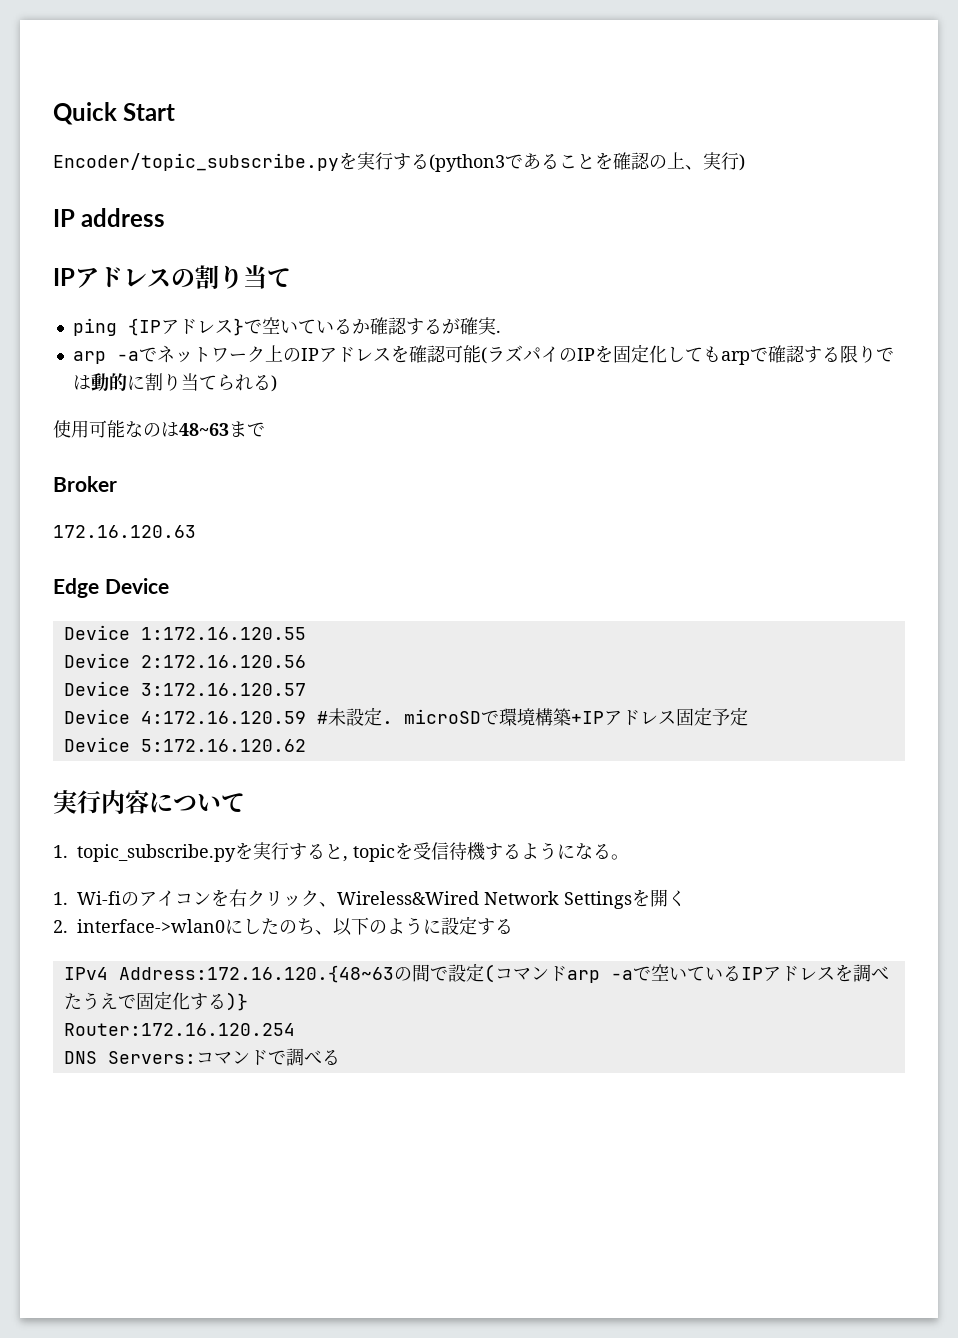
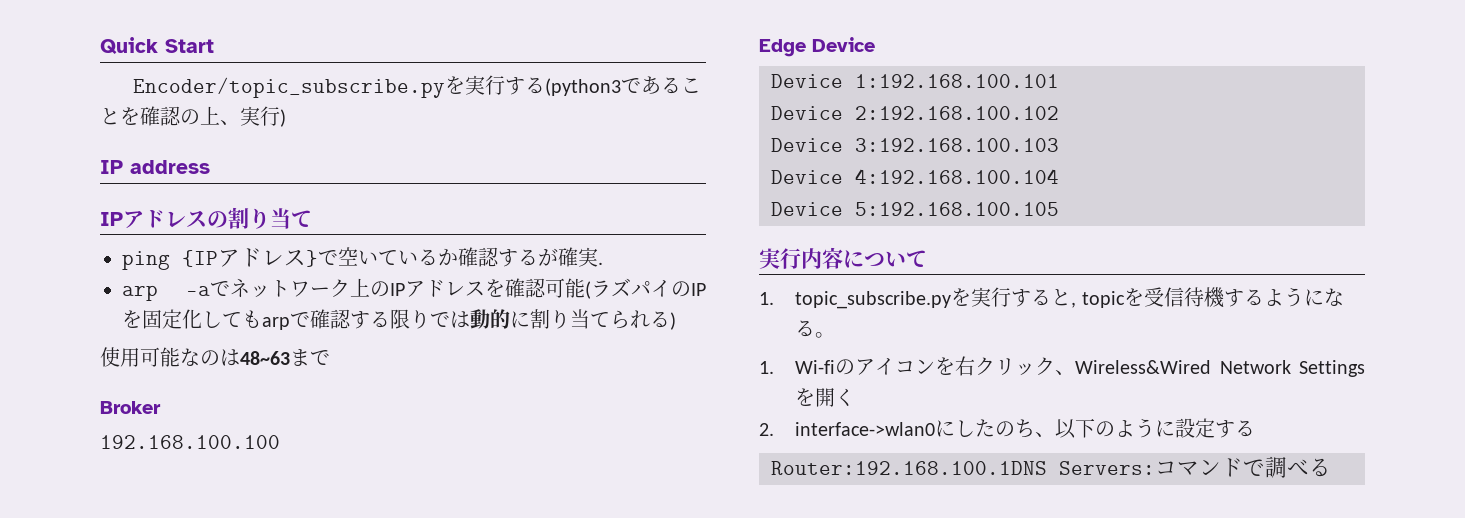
- 172.16.120.63
+ 192.168.100.100
- Device 1:172.16.120.55
- Device 2:172.16.120.56
- Device 3:172.16.120.57
- Device 4:172.16.120.59 #未設定. microSDで環境構築+IPアドレス固定予定
- Device 5:172.16.120.62
+ Device 1:192.168.100.101
+ Device 2:192.168.100.102
+ Device 3:192.168.100.103
+ Device 4:192.168.100.104
+ Device 5:192.168.100.105
- IPv4 Address:172.16.120.{48~63の間で設定(コマンドarp -aで空いているIPアドレスを調べたうえで固定化する)}
- Router:172.16.120.254
- DNS Servers:コマンドで調べる
+ Router:192.168.100.1DNS Servers:コマンドで調べる

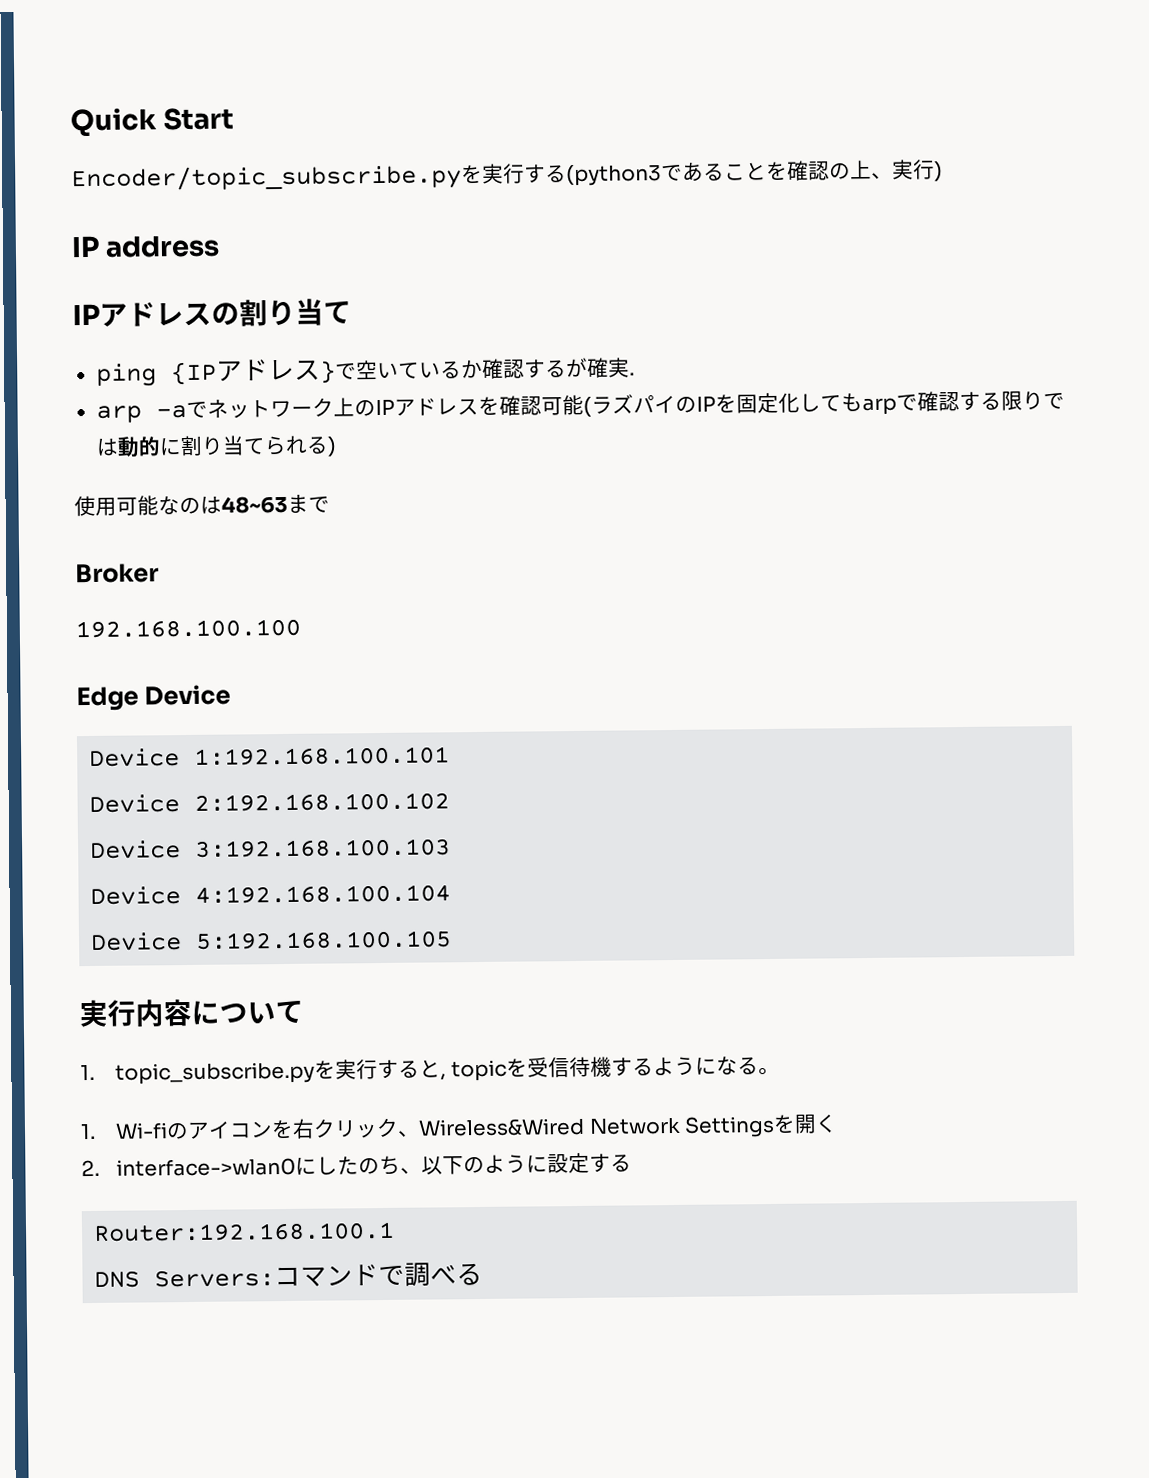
- Router:192.168.100.1DNS Servers:コマンドで調べる
+ Router:192.168.100.1
+ DNS Servers:コマンドで調べる

